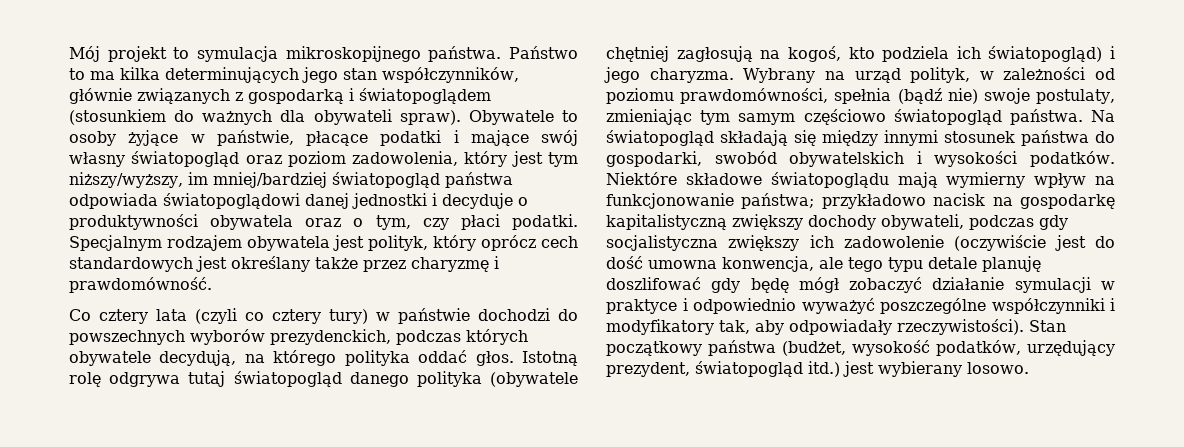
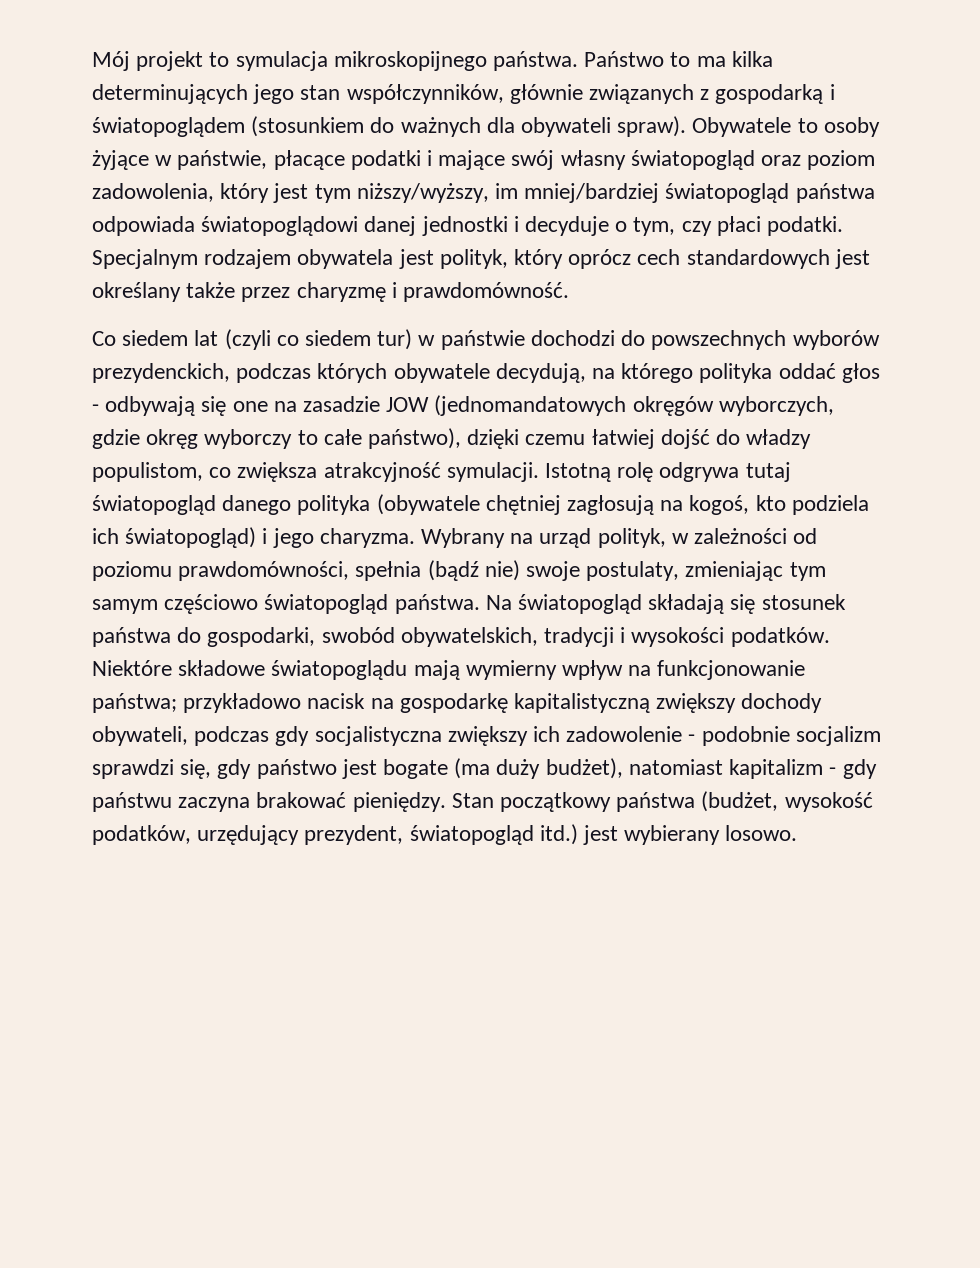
- Obywatele to osoby żyjące w państwie, płacące podatki i mające swój własny światopogląd oraz poziom zadowolenia, który jest tym niższy/wyższy, im mniej/bardziej światopogląd państwa odpowiada światopoglądowi danej jednostki i decyduje o produktywności obywatela oraz o tym, czy płaci podatki.
+ Obywatele to osoby żyjące w państwie, płacące podatki i mające swój własny światopogląd oraz poziom zadowolenia, który jest tym niższy/wyższy, im mniej/bardziej światopogląd państwa odpowiada światopoglądowi danej jednostki i decyduje o tym, czy płaci podatki.
- Co cztery lata (czyli co cztery tury) w państwie dochodzi do powszechnych wyborów prezydenckich, podczas których obywatele decydują, na którego polityka oddać głos.
+ Co siedem lat (czyli co siedem tur) w państwie dochodzi do powszechnych wyborów prezydenckich, podczas których obywatele decydują, na którego polityka oddać głos - odbywają się one na zasadzie JOW (jednomandatowych okręgów wyborczych, gdzie okręg wyborczy to całe państwo), dzięki czemu łatwiej dojść do władzy populistom, co zwiększa atrakcyjność symulacji.
- Na światopogląd składają się między innymi stosunek państwa do gospodarki, swobód obywatelskich i wysokości podatków.
+ Na światopogląd składają się stosunek państwa do gospodarki, swobód obywatelskich, tradycji i wysokości podatków.
- Niektóre składowe światopoglądu mają wymierny wpływ na funkcjonowanie państwa; przykładowo nacisk na gospodarkę kapitalistyczną zwiększy dochody obywateli, podczas gdy socjalistyczna zwiększy ich zadowolenie (oczywiście jest do dość umowna konwencja, ale tego typu detale planuję doszlifować gdy będę mógł zobaczyć działanie symulacji w praktyce i odpowiednio wyważyć poszczególne współczynniki i modyfikatory tak, aby odpowiadały rzeczywistości).
+ Niektóre składowe światopoglądu mają wymierny wpływ na funkcjonowanie państwa; przykładowo nacisk na gospodarkę kapitalistyczną zwiększy dochody obywateli, podczas gdy socjalistyczna zwiększy ich zadowolenie - podobnie socjalizm sprawdzi się, gdy państwo jest bogate (ma duży budżet), natomiast kapitalizm - gdy państwu zaczyna brakować pieniędzy.

